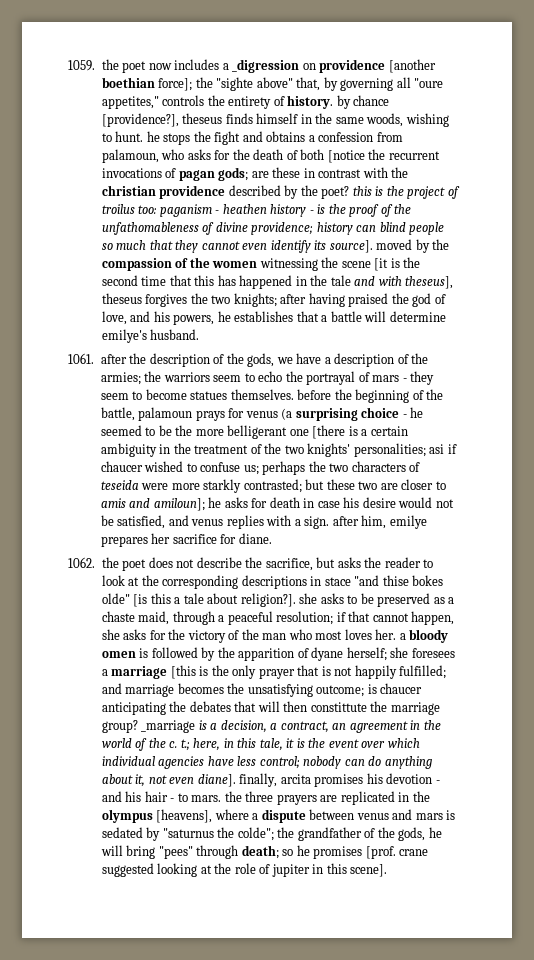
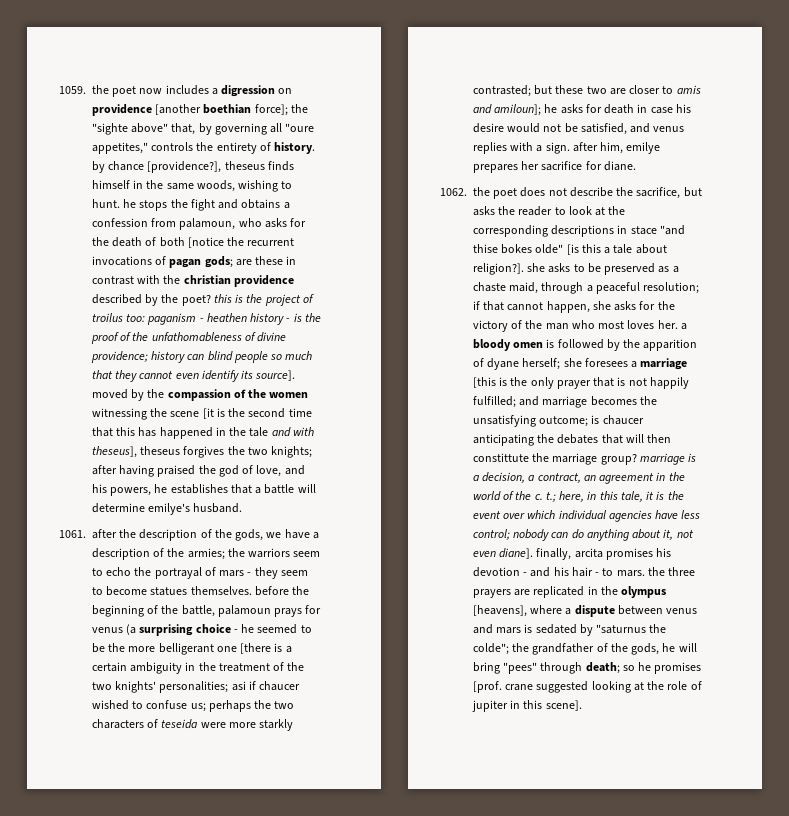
- 1059. the poet now includes a _digression on providence [another boethian force];
+ 1059. the poet now includes a digression on providence [another boethian force];
- is chaucer anticipating the debates that will then constittute the marriage group? _marriage is a decision, a contract, an agreement in the world of the c. t.;
+ is chaucer anticipating the debates that will then constittute the marriage group? marriage is a decision, a contract, an agreement in the world of the c. t.;

